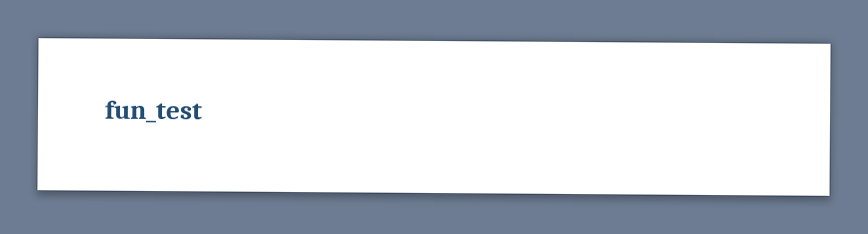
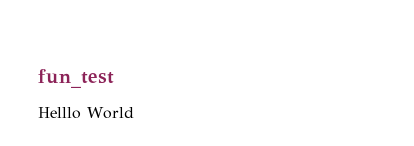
+ Helllo World

